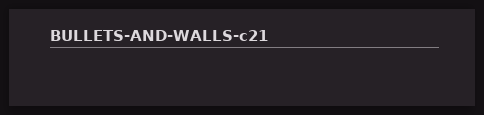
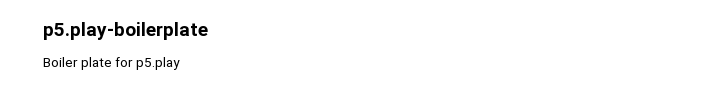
- BULLETS-AND-WALLS-c21
+ p5.play-boilerplate
+ Boiler plate for p5.play

